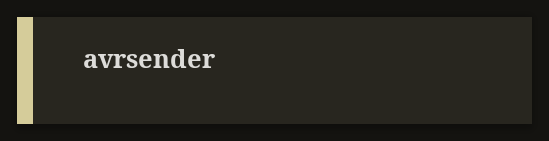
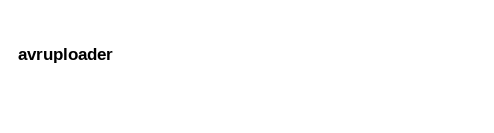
- avrsender
+ avruploader

